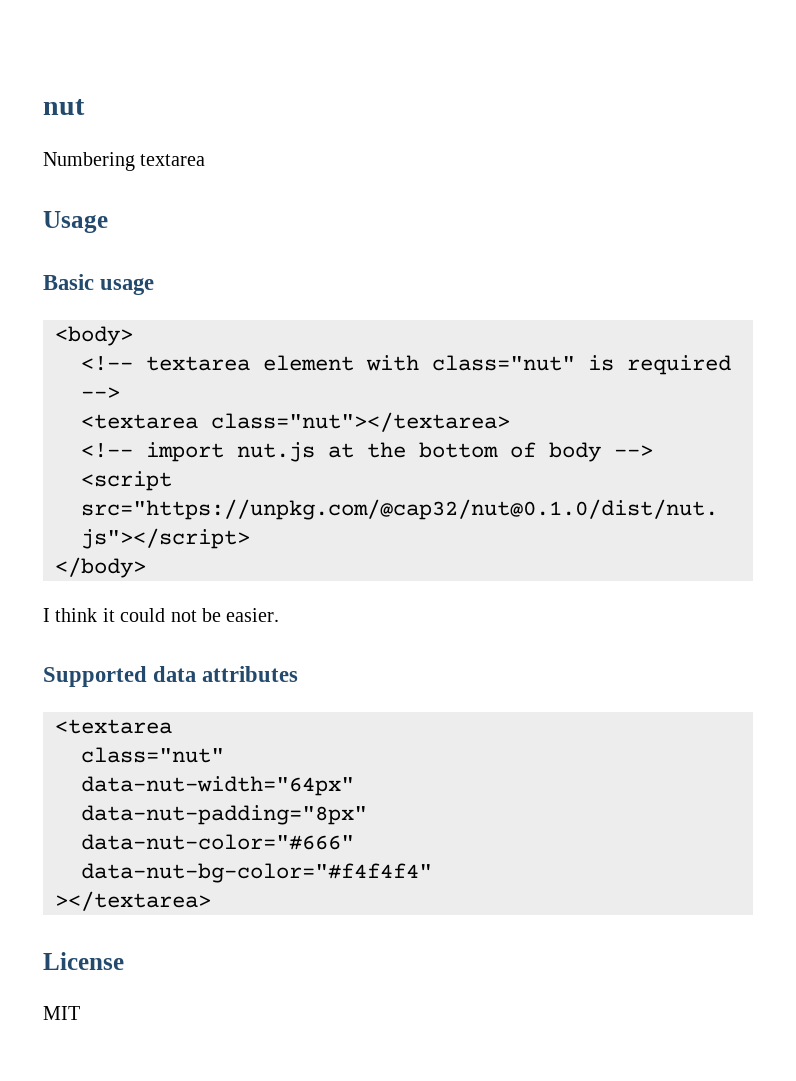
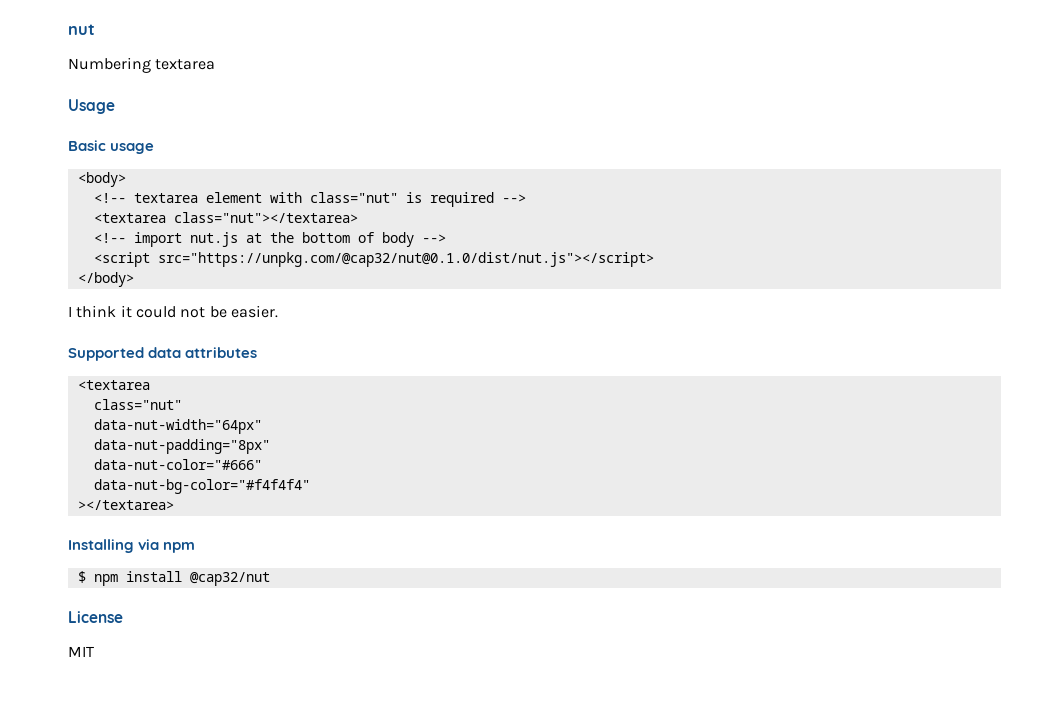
+ Installing via npm
+ $ npm install @cap32/nut

